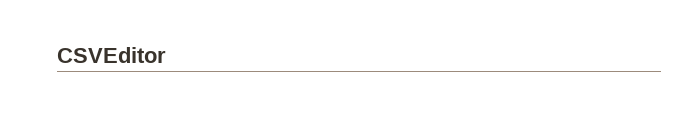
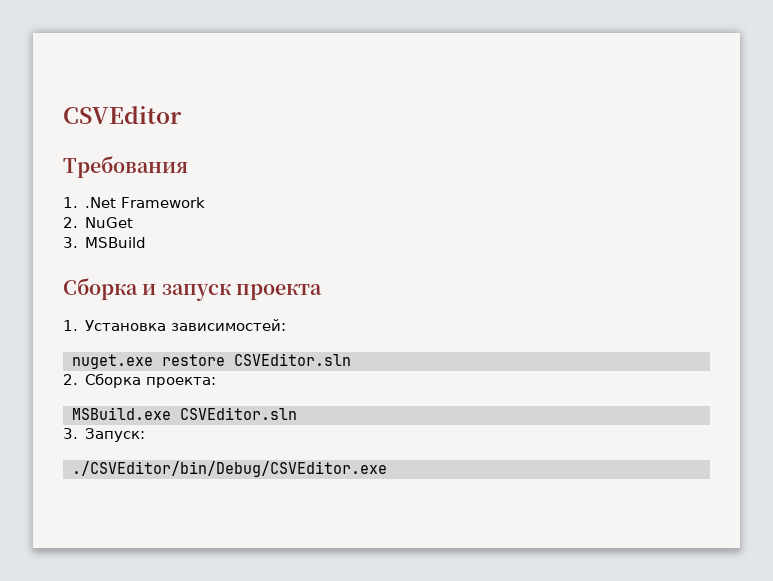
+ Требования
+ 1. .Net Framework
+ 2. NuGet
+ 3. MSBuild
+ Сборка и запуск проекта
+ 1. Установка зависимостей:
+ nuget.exe restore CSVEditor.sln
+ 2. Сборка проекта:
+ MSBuild.exe CSVEditor.sln
+ 3. Запуск:
+ ./CSVEditor/bin/Debug/CSVEditor.exe

